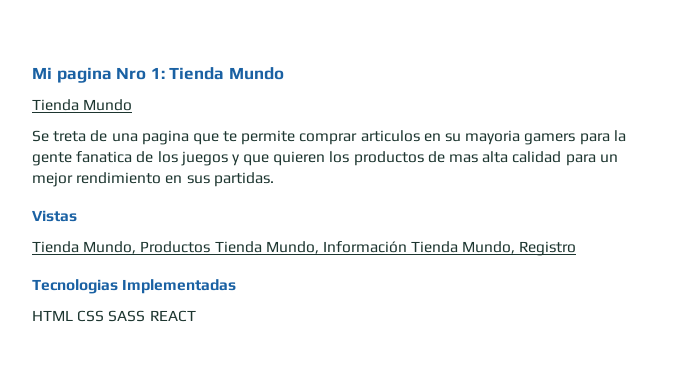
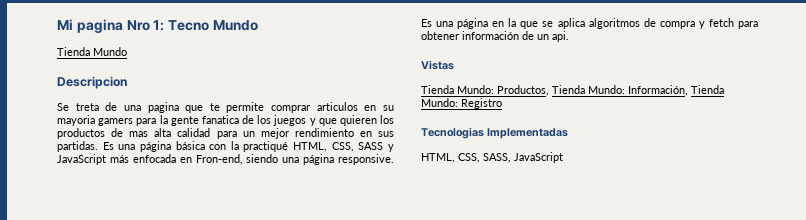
- Mi pagina Nro 1: Tienda Mundo
+ Mi pagina Nro 1: Tecno Mundo
+ Descripcion
- Se treta de una pagina que te permite comprar articulos en su mayoria gamers para la gente fanatica de los juegos y que quieren los productos de mas alta calidad para un mejor rendimiento en sus partidas.
+ Se treta de una pagina que te permite comprar articulos en su mayoria gamers para la gente fanatica de los juegos y que quieren los productos de mas alta calidad para un mejor rendimiento en sus partidas. Es una página básica con la practiqué HTML, CSS, SASS y JavaScript más enfocada en Fron-end, siendo una página responsive. Es una página en la que se aplica algoritmos de compra y fetch para obtener información de un api.
  Vistas
- Tienda Mundo, Productos Tienda Mundo, Información Tienda Mundo, Registro
+ Tienda Mundo: Productos, Tienda Mundo: Información, Tienda Mundo: Registro
- HTML CSS SASS REACT
+ HTML, CSS, SASS, JavaScript

